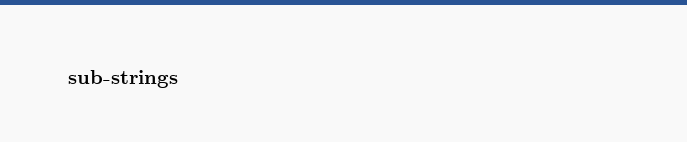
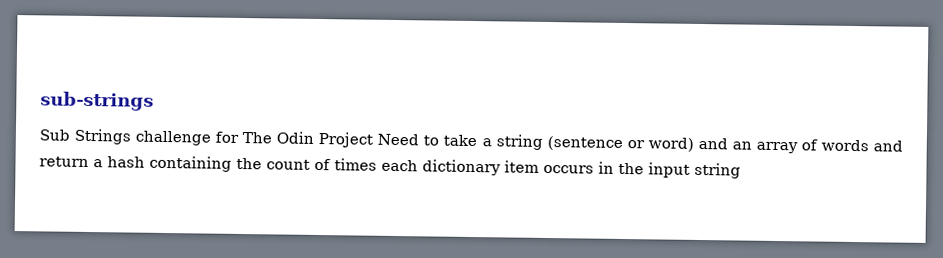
+ Sub Strings challenge for The Odin Project Need to take a string (sentence or word) and an array of words and return a hash containing the count of times each dictionary item occurs in the input string

